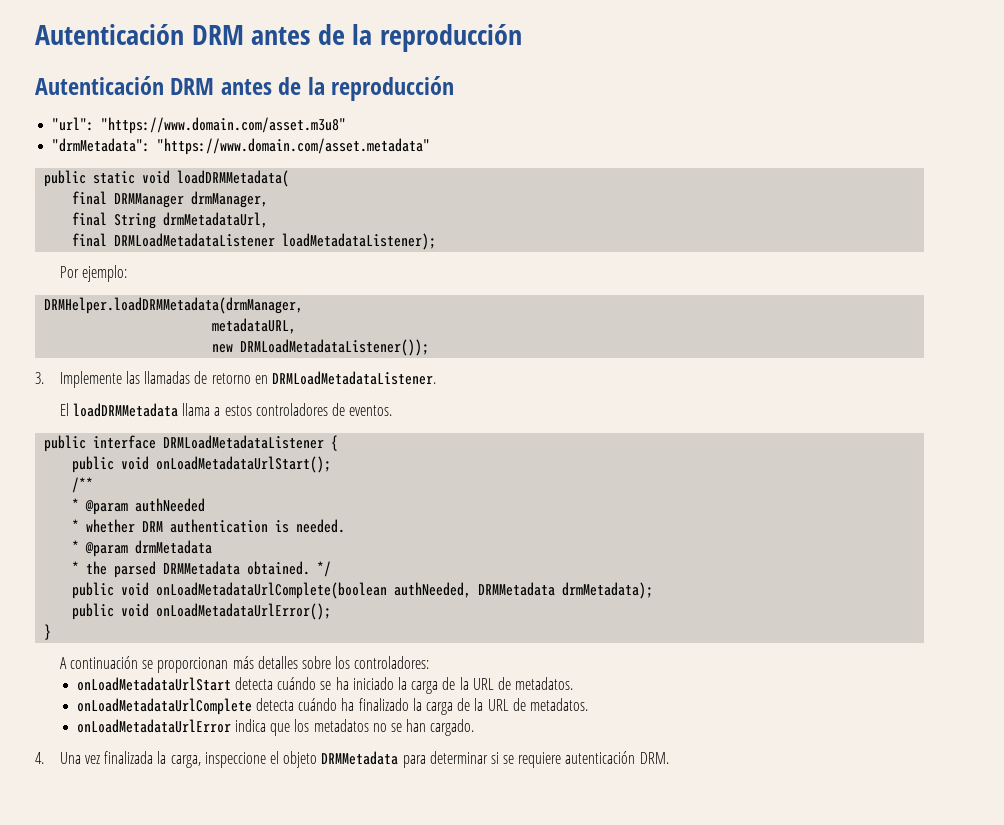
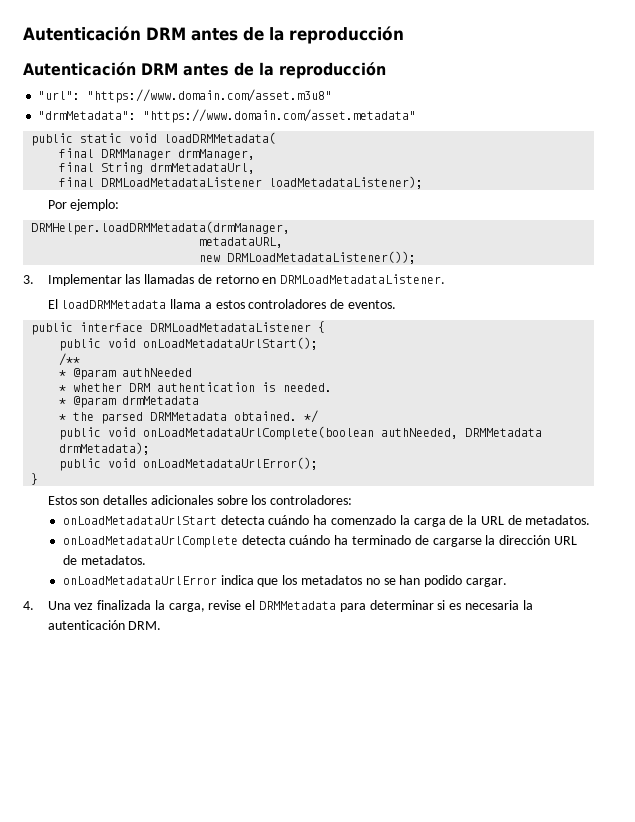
- 3. Implemente las llamadas de retorno en DRMLoadMetadataListener.
+ 3. Implementar las llamadas de retorno en DRMLoadMetadataListener.
- A continuación se proporcionan más detalles sobre los controladores:
+ Estos son detalles adicionales sobre los controladores:
- onLoadMetadataUrlStart detecta cuándo se ha iniciado la carga de la URL de metadatos.
+ onLoadMetadataUrlStart detecta cuándo ha comenzado la carga de la URL de metadatos.
- onLoadMetadataUrlComplete detecta cuándo ha finalizado la carga de la URL de metadatos.
+ onLoadMetadataUrlComplete detecta cuándo ha terminado de cargarse la dirección URL de metadatos.
- onLoadMetadataUrlError indica que los metadatos no se han cargado.
+ onLoadMetadataUrlError indica que los metadatos no se han podido cargar.
- 4. Una vez finalizada la carga, inspeccione el objeto DRMMetadata para determinar si se requiere autenticación DRM.
+ 4. Una vez finalizada la carga, revise el DRMMetadata para determinar si es necesaria la autenticación DRM.

